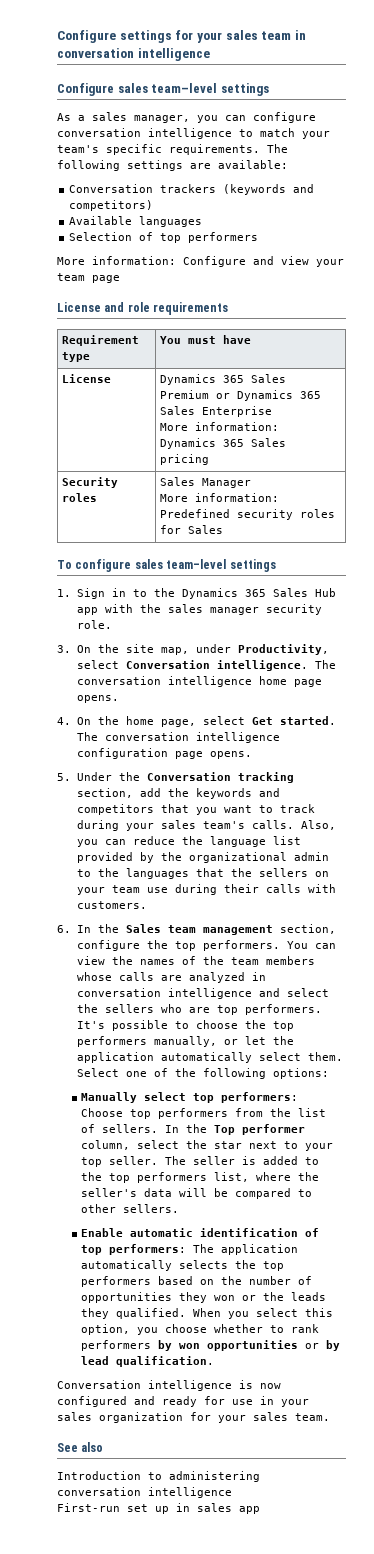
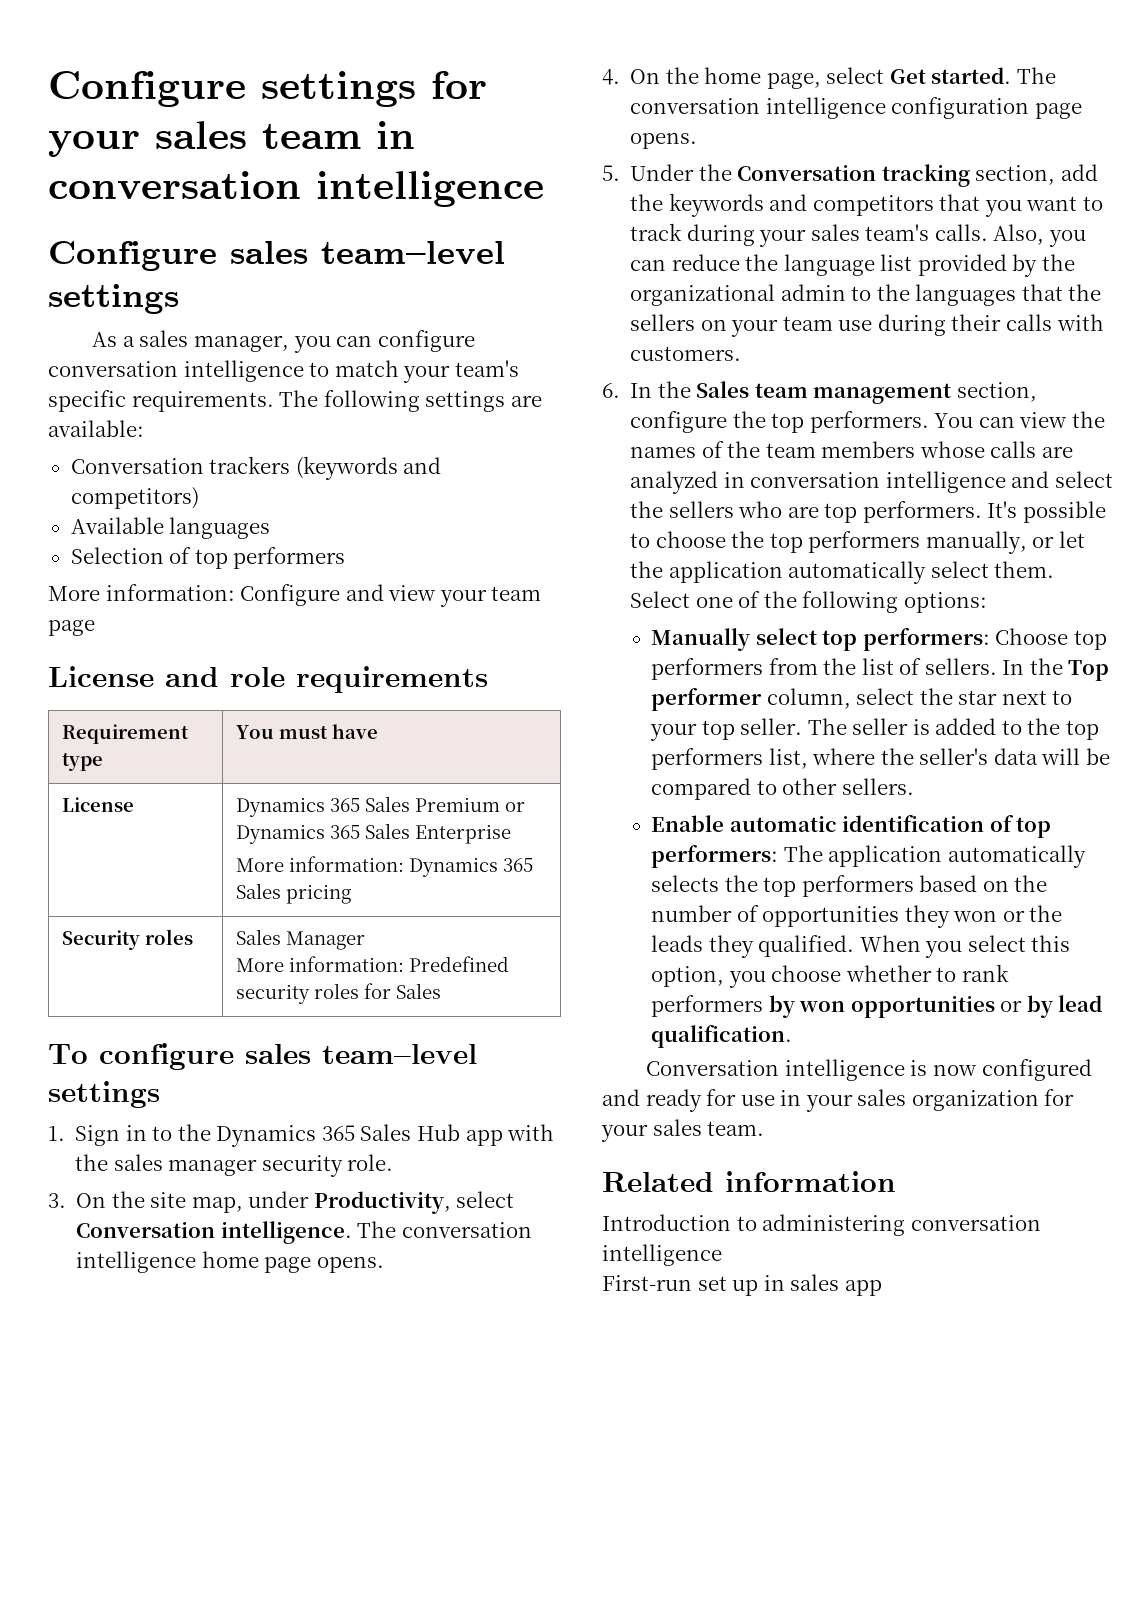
- See also
+ Related information

